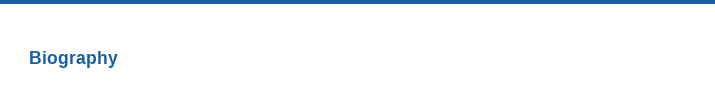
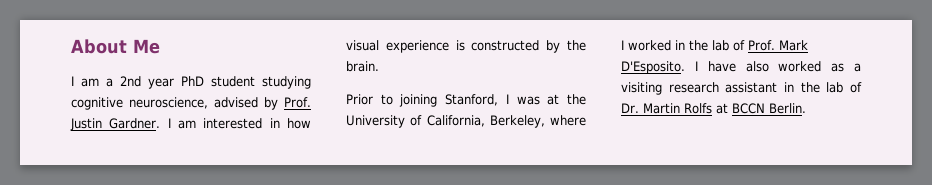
- Biography
+ About Me
+ I am a 2nd year PhD student studying cognitive neuroscience, advised by Prof. Justin Gardner. I am interested in how visual experience is constructed by the brain.
+ Prior to joining Stanford, I was at the University of California, Berkeley, where I worked in the lab of Prof. Mark D'Esposito. I have also worked as a visiting research assistant in the lab of Dr. Martin Rolfs at BCCN Berlin.

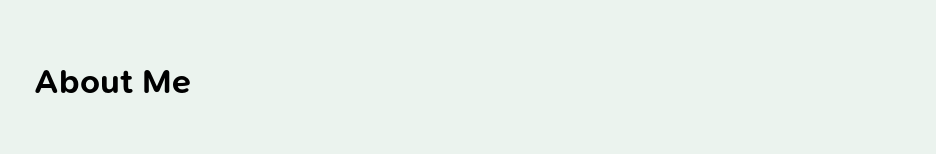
- I am a 2nd year PhD student studying cognitive neuroscience, advised by Prof. Justin Gardner. I am interested in how visual experience is constructed by the brain.
- Prior to joining Stanford, I was at the University of California, Berkeley, where I worked in the lab of Prof. Mark D'Esposito. I have also worked as a visiting research assistant in the lab of Dr. Martin Rolfs at BCCN Berlin.

